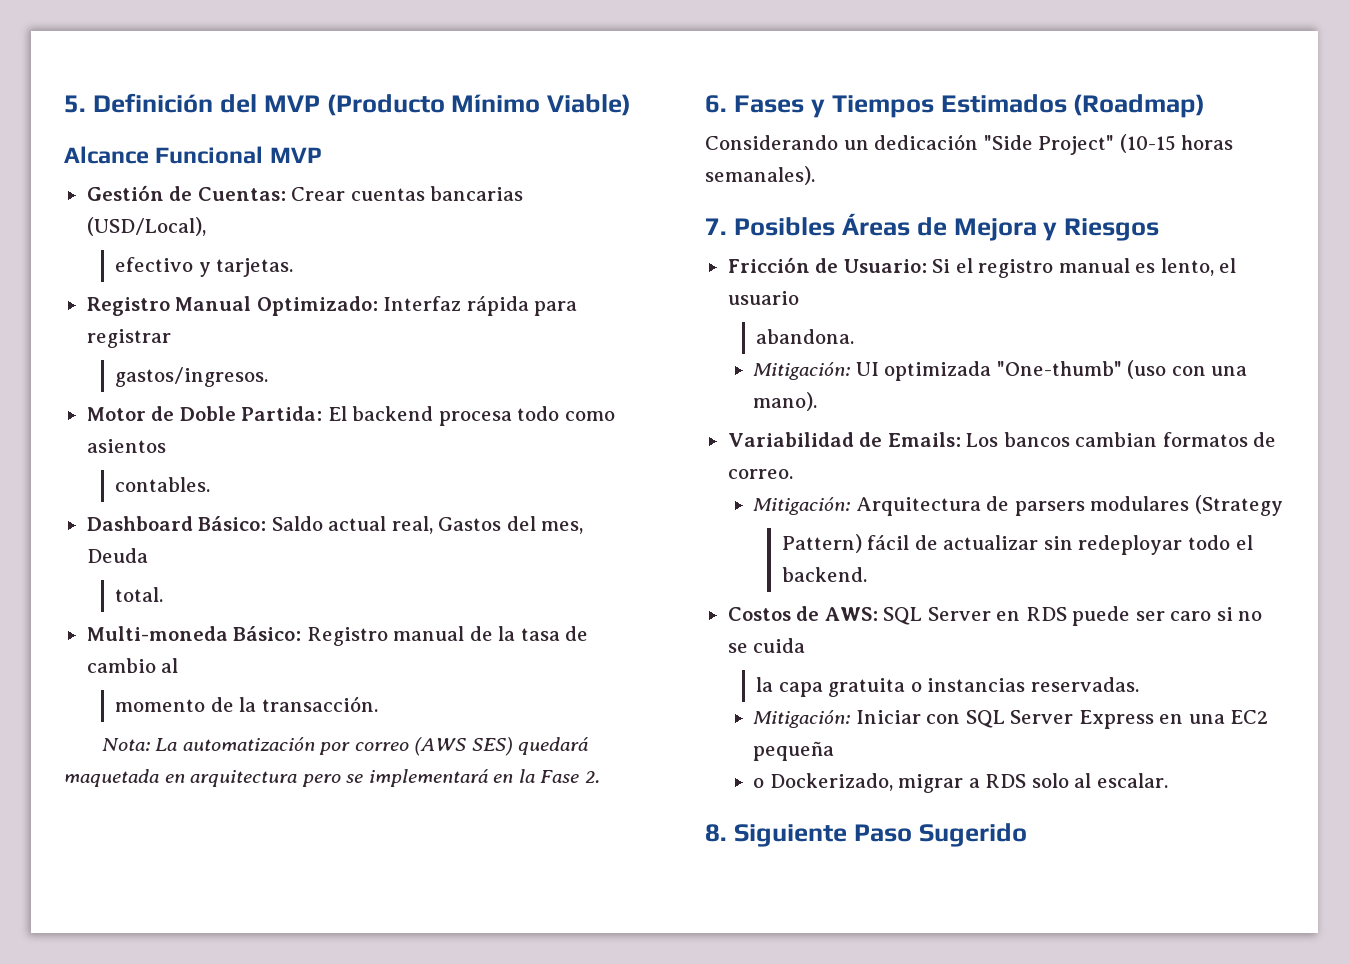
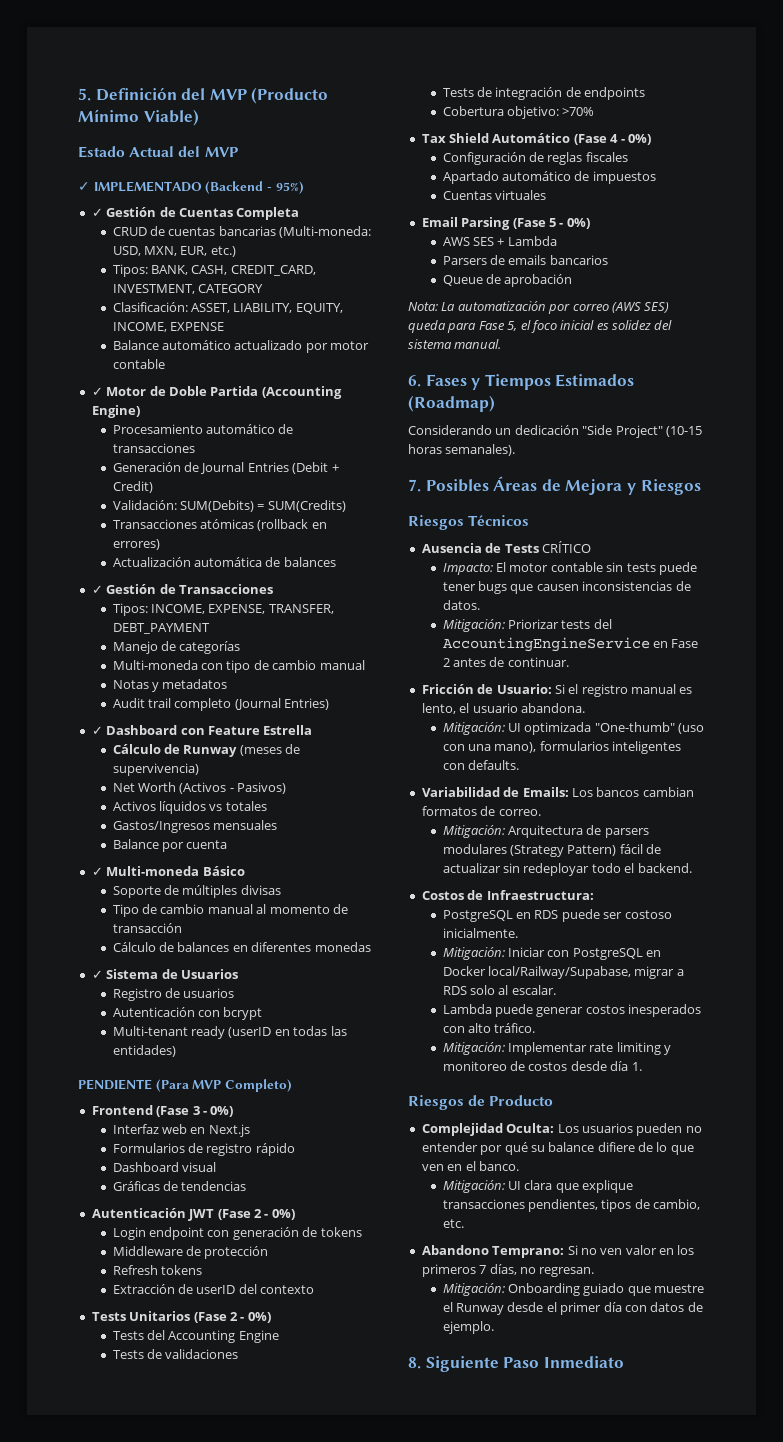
- Alcance Funcional MVP
- Gestión de Cuentas: Crear cuentas bancarias (USD/Local),
- efectivo y tarjetas.
- Registro Manual Optimizado: Interfaz rápida para registrar
- gastos/ingresos.
- Motor de Doble Partida: El backend procesa todo como asientos
- contables.
- Dashboard Básico: Saldo actual real, Gastos del mes, Deuda
- total.
- Multi-moneda Básico: Registro manual de la tasa de cambio al
- momento de la transacción.
+ Estado Actual del MVP
+ ✓ IMPLEMENTADO (Backend - 95%)
+ ✓ Gestión de Cuentas Completa
+ CRUD de cuentas bancarias (Multi-moneda: USD, MXN, EUR, etc.)
+ Tipos: BANK, CASH, CREDIT_CARD, INVESTMENT, CATEGORY
+ Clasificación: ASSET, LIABILITY, EQUITY, INCOME, EXPENSE
+ Balance automático actualizado por motor contable
+ ✓ Motor de Doble Partida (Accounting Engine)
+ Procesamiento automático de transacciones
+ Generación de Journal Entries (Debit + Credit)
+ Validación: SUM(Debits) = SUM(Credits)
+ Transacciones atómicas (rollback en errores)
+ Actualización automática de balances
+ ✓ Gestión de Transacciones
+ Tipos: INCOME, EXPENSE, TRANSFER, DEBT_PAYMENT
+ Manejo de categorías
+ Multi-moneda con tipo de cambio manual
+ Notas y metadatos
+ Audit trail completo (Journal Entries)
+ ✓ Dashboard con Feature Estrella
+ Cálculo de Runway (meses de supervivencia)
+ Net Worth (Activos - Pasivos)
+ Activos líquidos vs totales
+ Gastos/Ingresos mensuales
+ Balance por cuenta
+ ✓ Multi-moneda Básico
+ Soporte de múltiples divisas
+ Tipo de cambio manual al momento de transacción
+ Cálculo de balances en diferentes monedas
+ ✓ Sistema de Usuarios
+ Registro de usuarios
+ Autenticación con bcrypt
+ Multi-tenant ready (userID en todas las entidades)
+ PENDIENTE (Para MVP Completo)
+ Frontend (Fase 3 - 0%)
+ Interfaz web en Next.js
+ Formularios de registro rápido
+ Dashboard visual
+ Gráficas de tendencias
+ Autenticación JWT (Fase 2 - 0%)
+ Login endpoint con generación de tokens
+ Middleware de protección
+ Refresh tokens
+ Extracción de userID del contexto
+ Tests Unitarios (Fase 2 - 0%)
+ Tests del Accounting Engine
+ Tests de validaciones
+ Tests de integración de endpoints
+ Cobertura objetivo: >70%
+ Tax Shield Automático (Fase 4 - 0%)
+ Configuración de reglas fiscales
+ Apartado automático de impuestos
+ Cuentas virtuales
+ Email Parsing (Fase 5 - 0%)
+ AWS SES + Lambda
+ Parsers de emails bancarios
+ Queue de aprobación
- Nota: La automatización por correo (AWS SES) quedará maquetada en arquitectura pero se implementará en la Fase 2.
+ Nota: La automatización por correo (AWS SES) queda para Fase 5, el foco inicial es solidez del sistema manual.
+ Riesgos Técnicos
+ Ausencia de Tests CRÍTICO
+ Impacto: El motor contable sin tests puede tener bugs que causen inconsistencias de datos.
+ Mitigación: Priorizar tests del AccountingEngineService en Fase 2 antes de continuar.
- Fricción de Usuario: Si el registro manual es lento, el usuario
- abandona.
+ Fricción de Usuario: Si el registro manual es lento, el usuario abandona.
- Mitigación: UI optimizada "One-thumb" (uso con una mano).
+ Mitigación: UI optimizada "One-thumb" (uso con una mano), formularios inteligentes con defaults.
- Mitigación: Arquitectura de parsers modulares (Strategy
- Pattern) fácil de actualizar sin redeployar todo el backend.
+ Mitigación: Arquitectura de parsers modulares (Strategy Pattern) fácil de actualizar sin redeployar todo el backend.
- Costos de AWS: SQL Server en RDS puede ser caro si no se cuida
- la capa gratuita o instancias reservadas.
- Mitigación: Iniciar con SQL Server Express en una EC2 pequeña
- o Dockerizado, migrar a RDS solo al escalar.
+ Costos de Infraestructura:
+ PostgreSQL en RDS puede ser costoso inicialmente.
+ Mitigación: Iniciar con PostgreSQL en Docker local/Railway/Supabase, migrar a RDS solo al escalar.
+ Lambda puede generar costos inesperados con alto tráfico.
+ Mitigación: Implementar rate limiting y monitoreo de costos desde día 1.
+ Riesgos de Producto
+ Complejidad Oculta: Los usuarios pueden no entender por qué su balance difiere de lo que ven en el banco.
+ Mitigación: UI clara que explique transacciones pendientes, tipos de cambio, etc.
+ Abandono Temprano: Si no ven valor en los primeros 7 días, no regresan.
+ Mitigación: Onboarding guiado que muestre el Runway desde el primer día con datos de ejemplo.
- 8. Siguiente Paso Sugerido
+ 8. Siguiente Paso Inmediato

